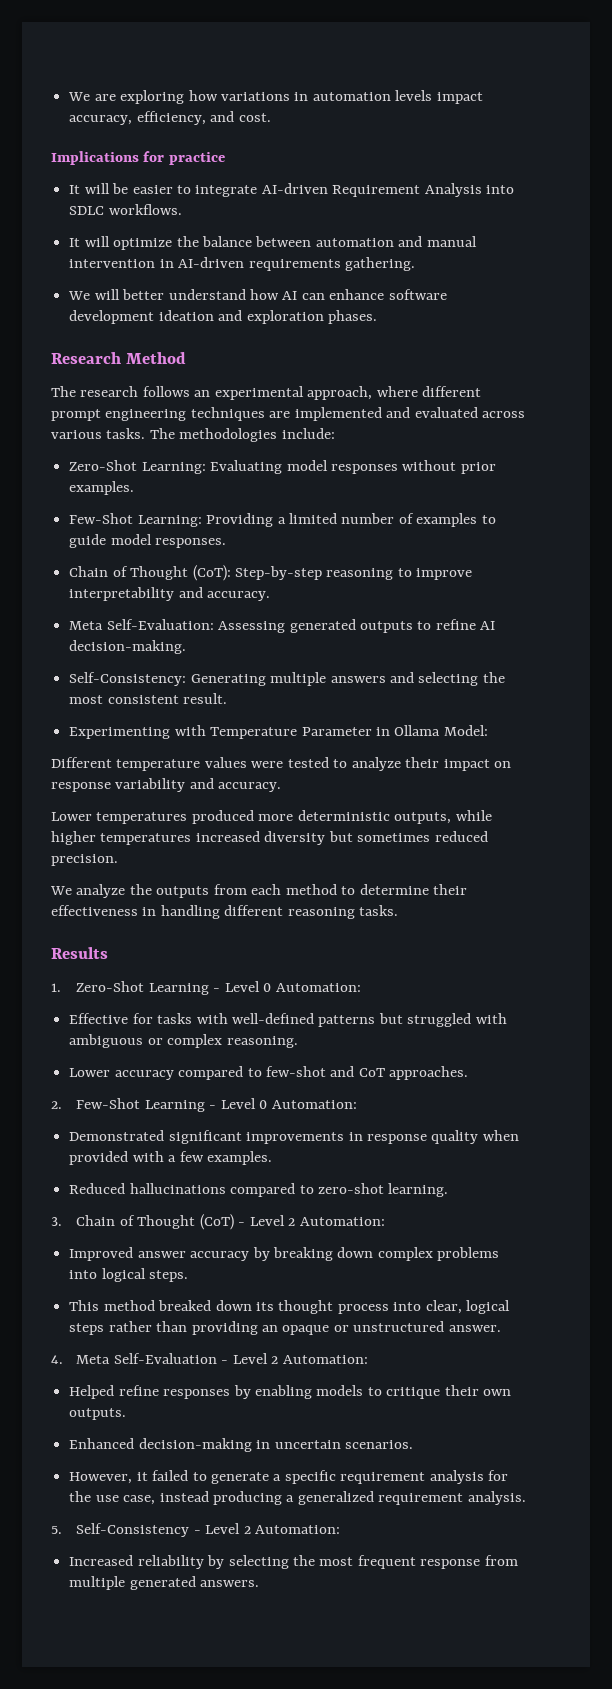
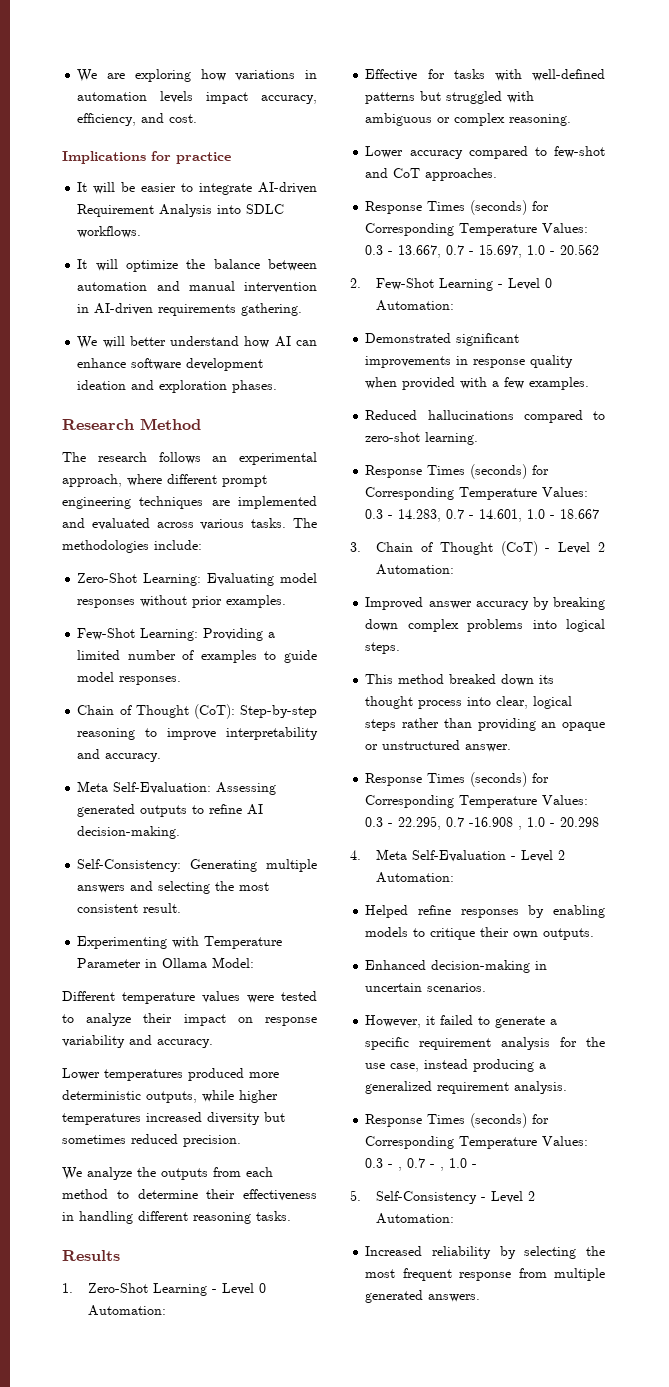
+ Response Times (seconds) for Corresponding Temperature Values: 0.3 - 13.667, 0.7 - 15.697, 1.0 - 20.562
+ Response Times (seconds) for Corresponding Temperature Values: 0.3 - 14.283, 0.7 - 14.601, 1.0 - 18.667
+ Response Times (seconds) for Corresponding Temperature Values: 0.3 - 22.295, 0.7 -16.908 , 1.0 - 20.298
+ Response Times (seconds) for Corresponding Temperature Values: 0.3 - , 0.7 - , 1.0 -

